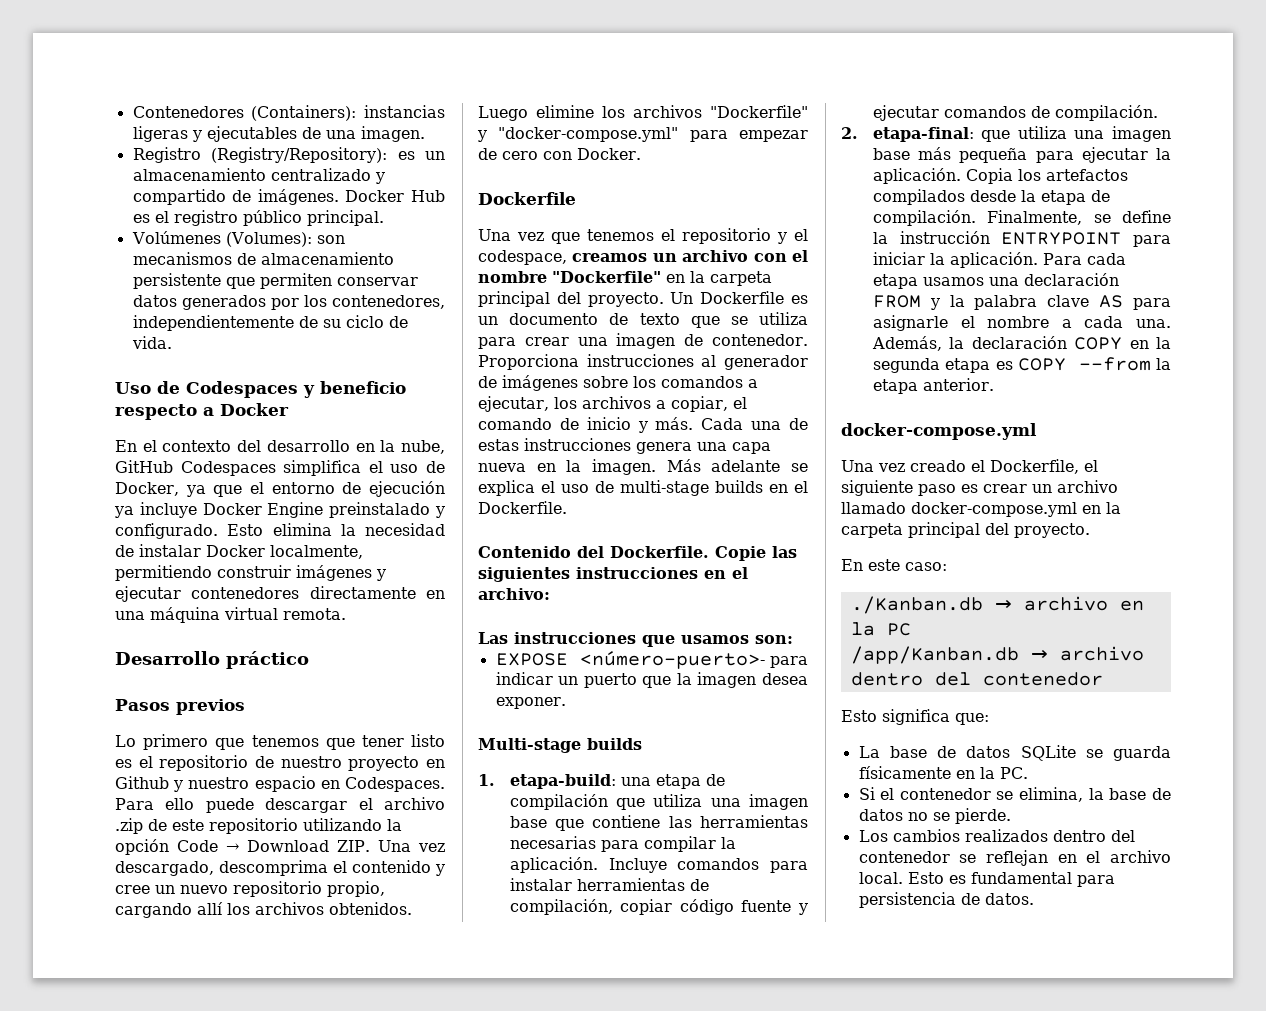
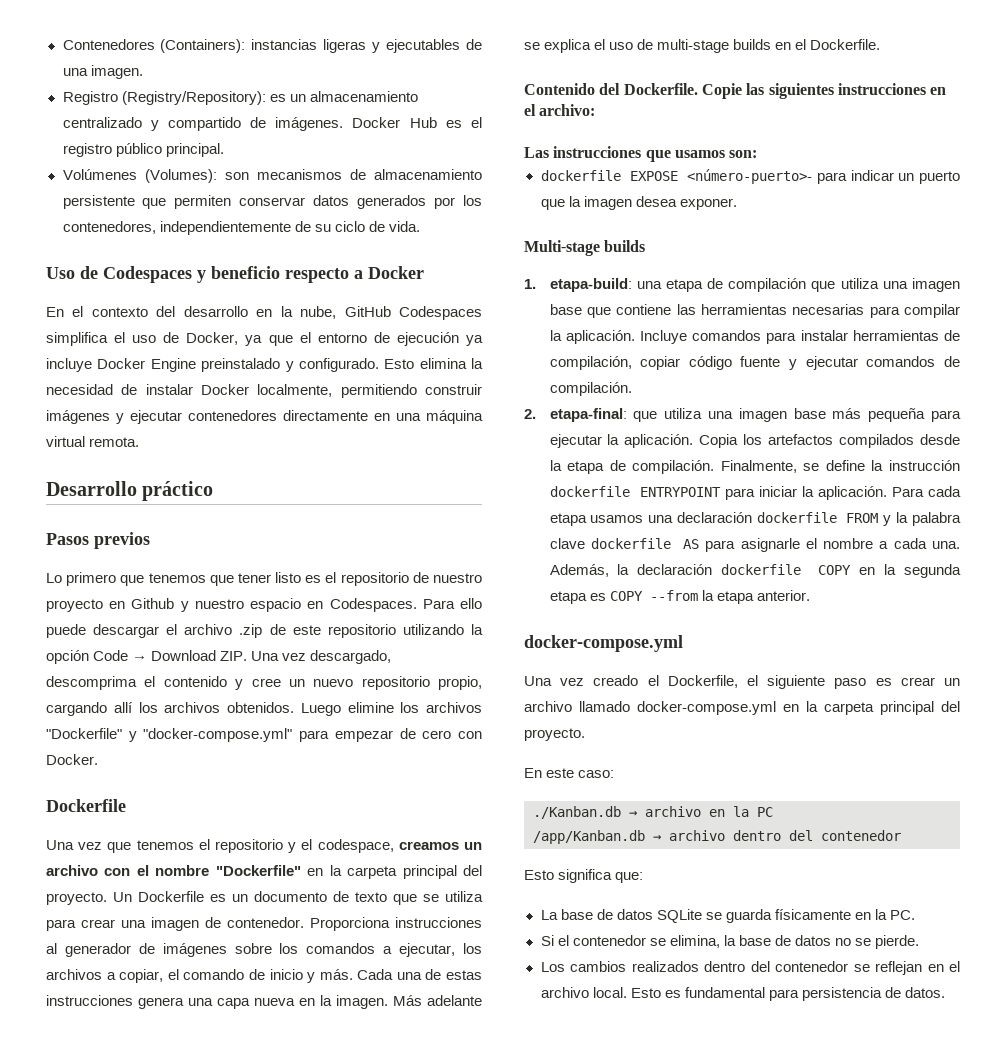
- EXPOSE <número-puerto>- para indicar un puerto que la imagen desea exponer.
+ dockerfile EXPOSE <número-puerto>- para indicar un puerto que la imagen desea exponer.
- Finalmente, se define la instrucción ENTRYPOINT para iniciar la aplicación.
+ Finalmente, se define la instrucción dockerfile ENTRYPOINT para iniciar la aplicación.
- Para cada etapa usamos una declaración FROM y la palabra clave AS para asignarle el nombre a cada una.
+ Para cada etapa usamos una declaración dockerfile FROM y la palabra clave dockerfile AS para asignarle el nombre a cada una.
- Además, la declaración COPY en la segunda etapa es COPY --from la etapa anterior.
+ Además, la declaración dockerfile COPY en la segunda etapa es COPY --from la etapa anterior.

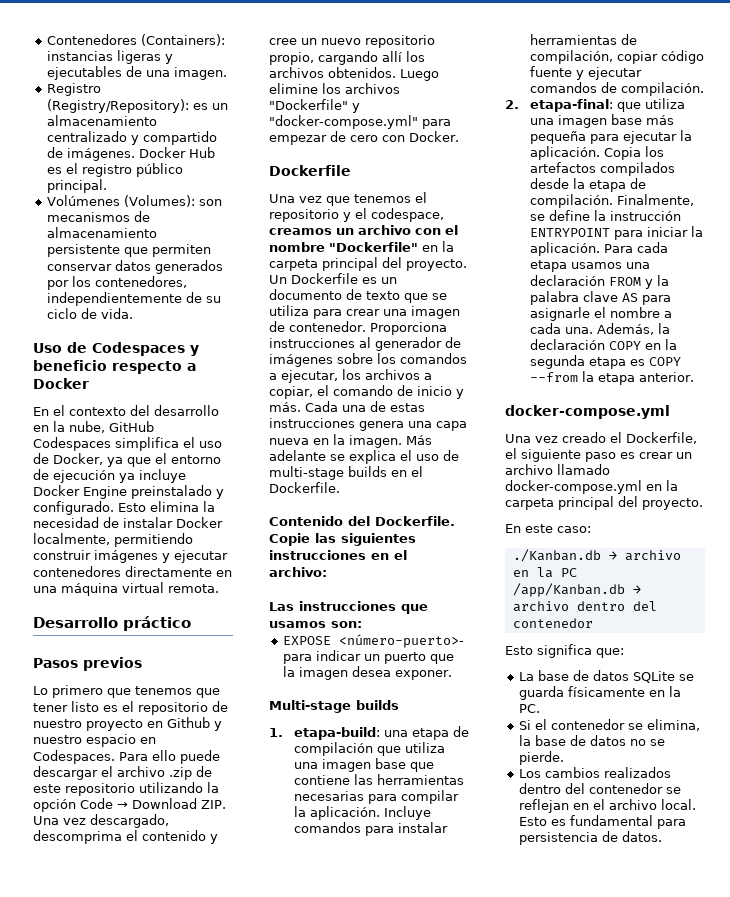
- dockerfile EXPOSE <número-puerto>- para indicar un puerto que la imagen desea exponer.
+ EXPOSE <número-puerto>- para indicar un puerto que la imagen desea exponer.
- Finalmente, se define la instrucción dockerfile ENTRYPOINT para iniciar la aplicación.
+ Finalmente, se define la instrucción ENTRYPOINT para iniciar la aplicación.
- Para cada etapa usamos una declaración dockerfile FROM y la palabra clave dockerfile AS para asignarle el nombre a cada una.
+ Para cada etapa usamos una declaración FROM y la palabra clave AS para asignarle el nombre a cada una.
- Además, la declaración dockerfile COPY en la segunda etapa es COPY --from la etapa anterior.
+ Además, la declaración COPY en la segunda etapa es COPY --from la etapa anterior.

